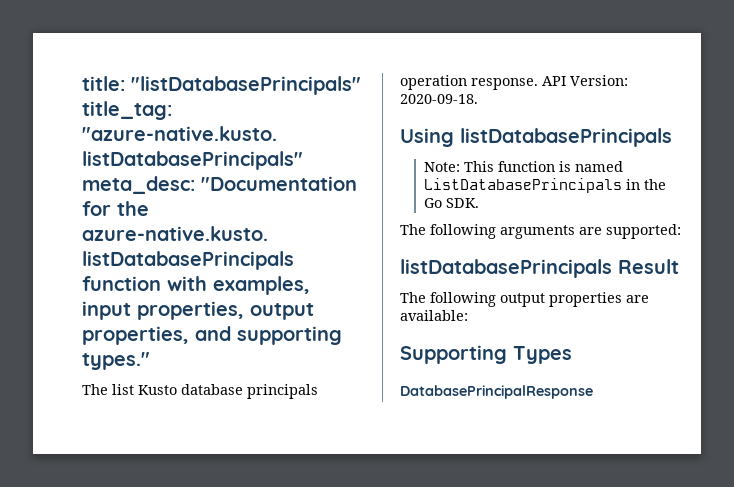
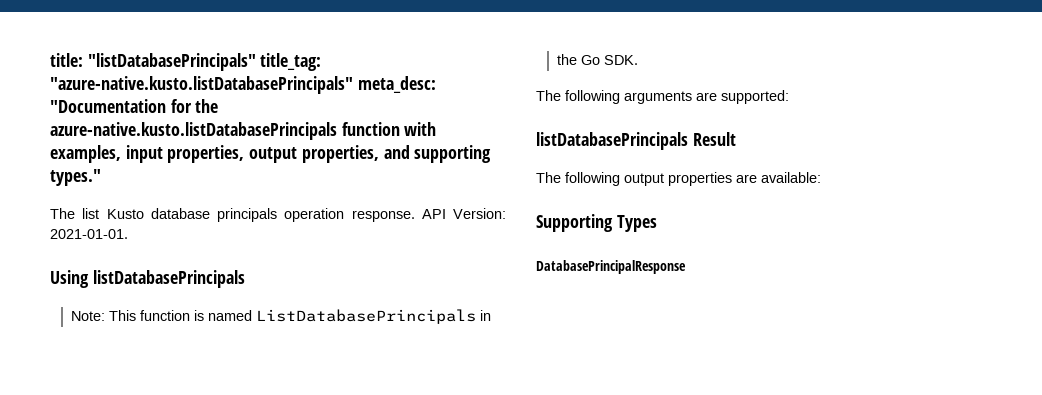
- API Version: 2020-09-18.
+ API Version: 2021-01-01.

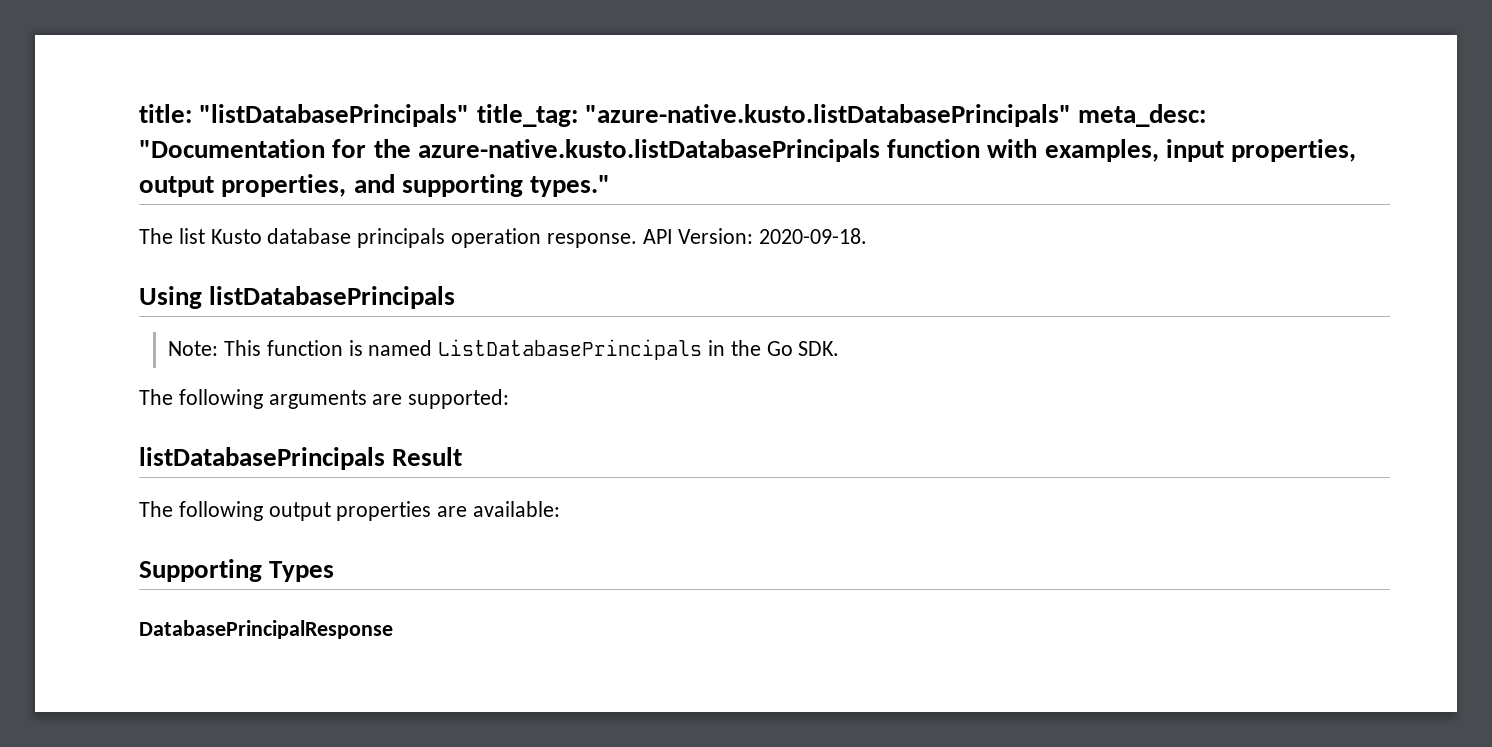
- API Version: 2021-01-01.
+ API Version: 2020-09-18.

